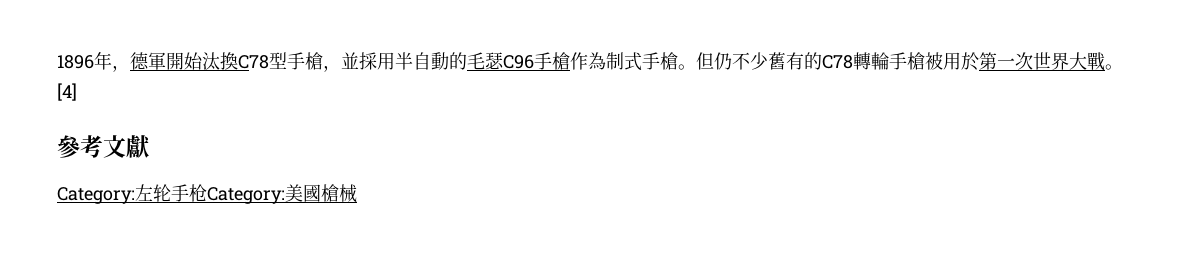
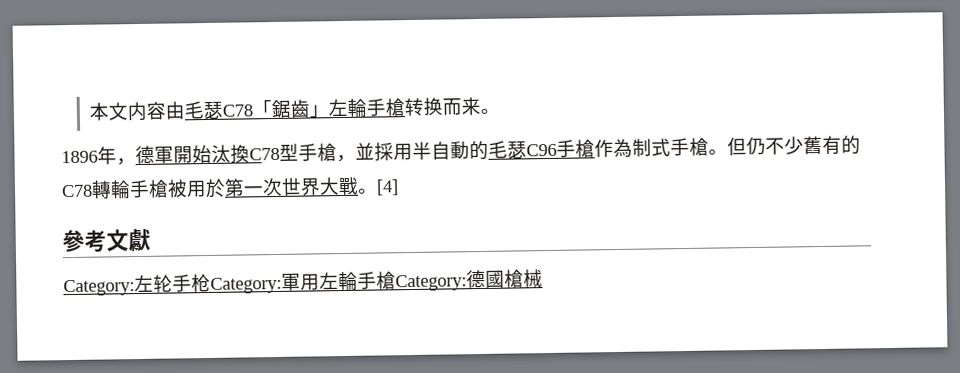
+ 本文内容由毛瑟C78「鋸齒」左輪手槍转换而来。
- Category:左轮手枪Category:美國槍械
+ Category:左轮手枪Category:軍用左輪手槍Category:德國槍械

